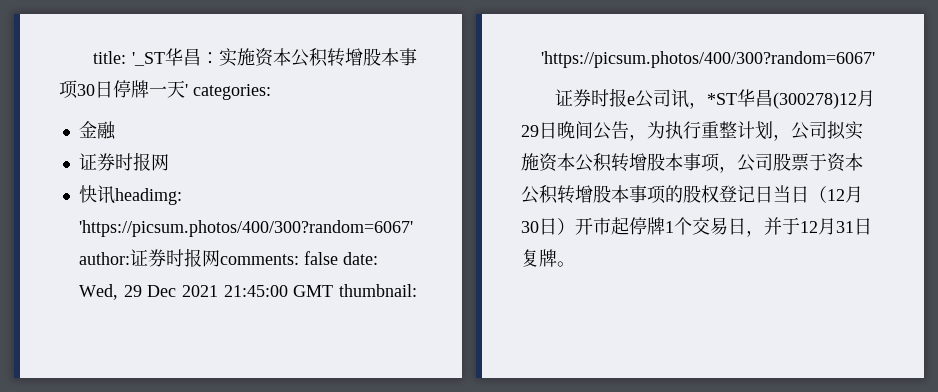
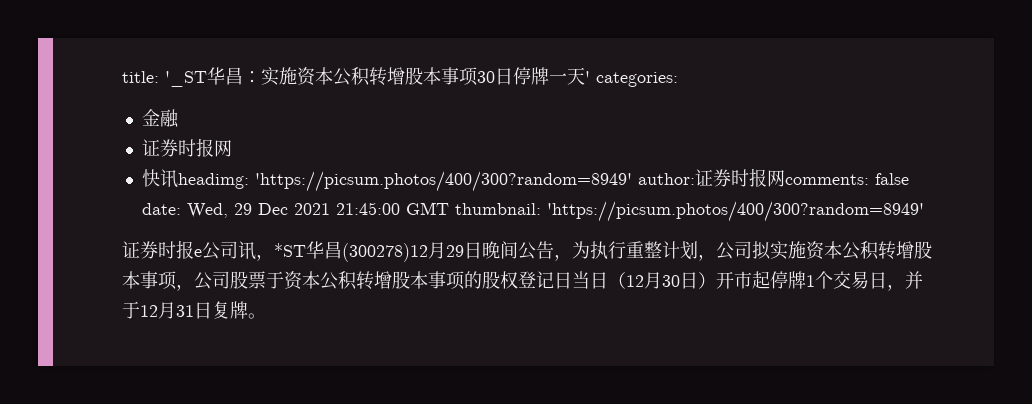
- 快讯headimg: 'https://picsum.photos/400/300?random=6067' author:证券时报网comments: false date: Wed, 29 Dec 2021 21:45:00 GMT thumbnail: 'https://picsum.photos/400/300?random=6067'
+ 快讯headimg: 'https://picsum.photos/400/300?random=8949' author:证券时报网comments: false date: Wed, 29 Dec 2021 21:45:00 GMT thumbnail: 'https://picsum.photos/400/300?random=8949'

